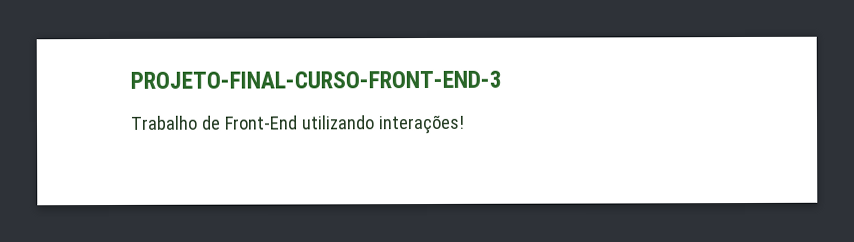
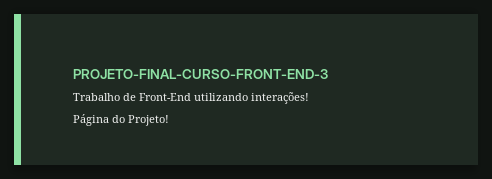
+ Página do Projeto!

